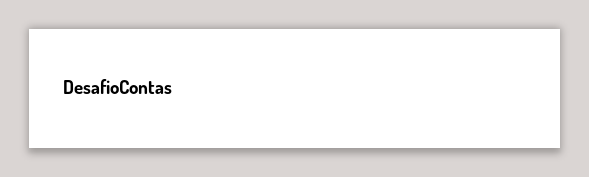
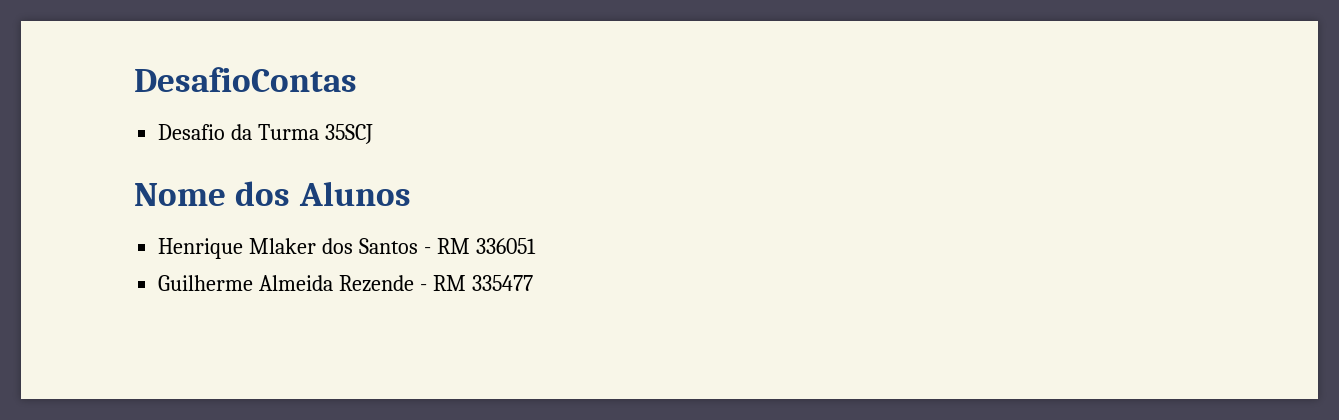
+ Desafio da Turma 35SCJ
+ Nome dos Alunos
+ Henrique Mlaker dos Santos - RM 336051
+ Guilherme Almeida Rezende - RM 335477

